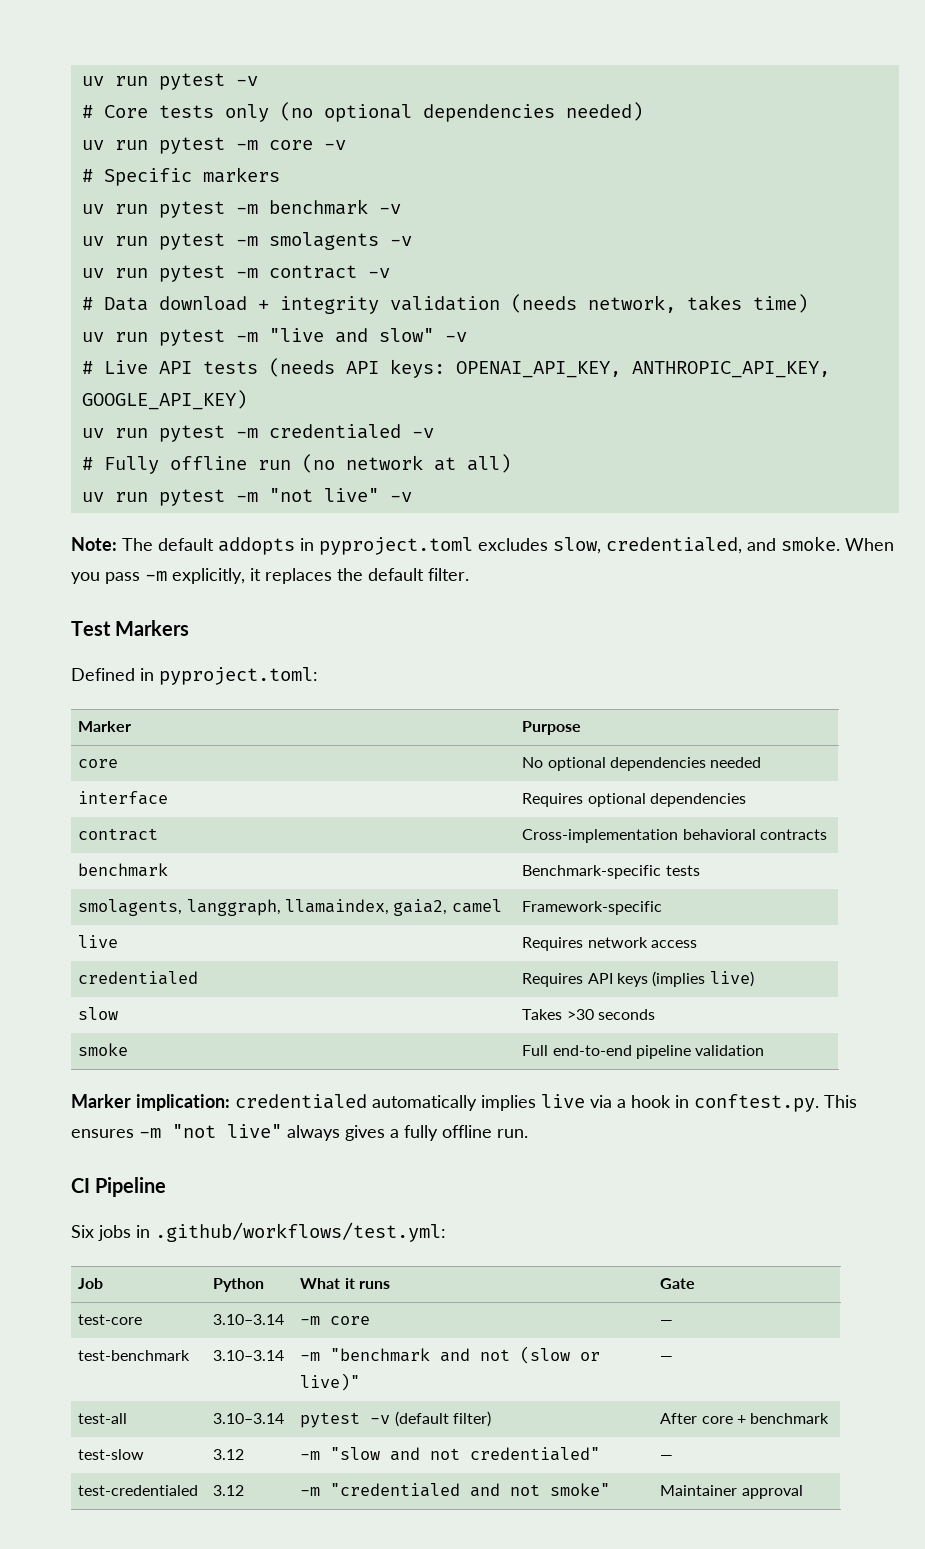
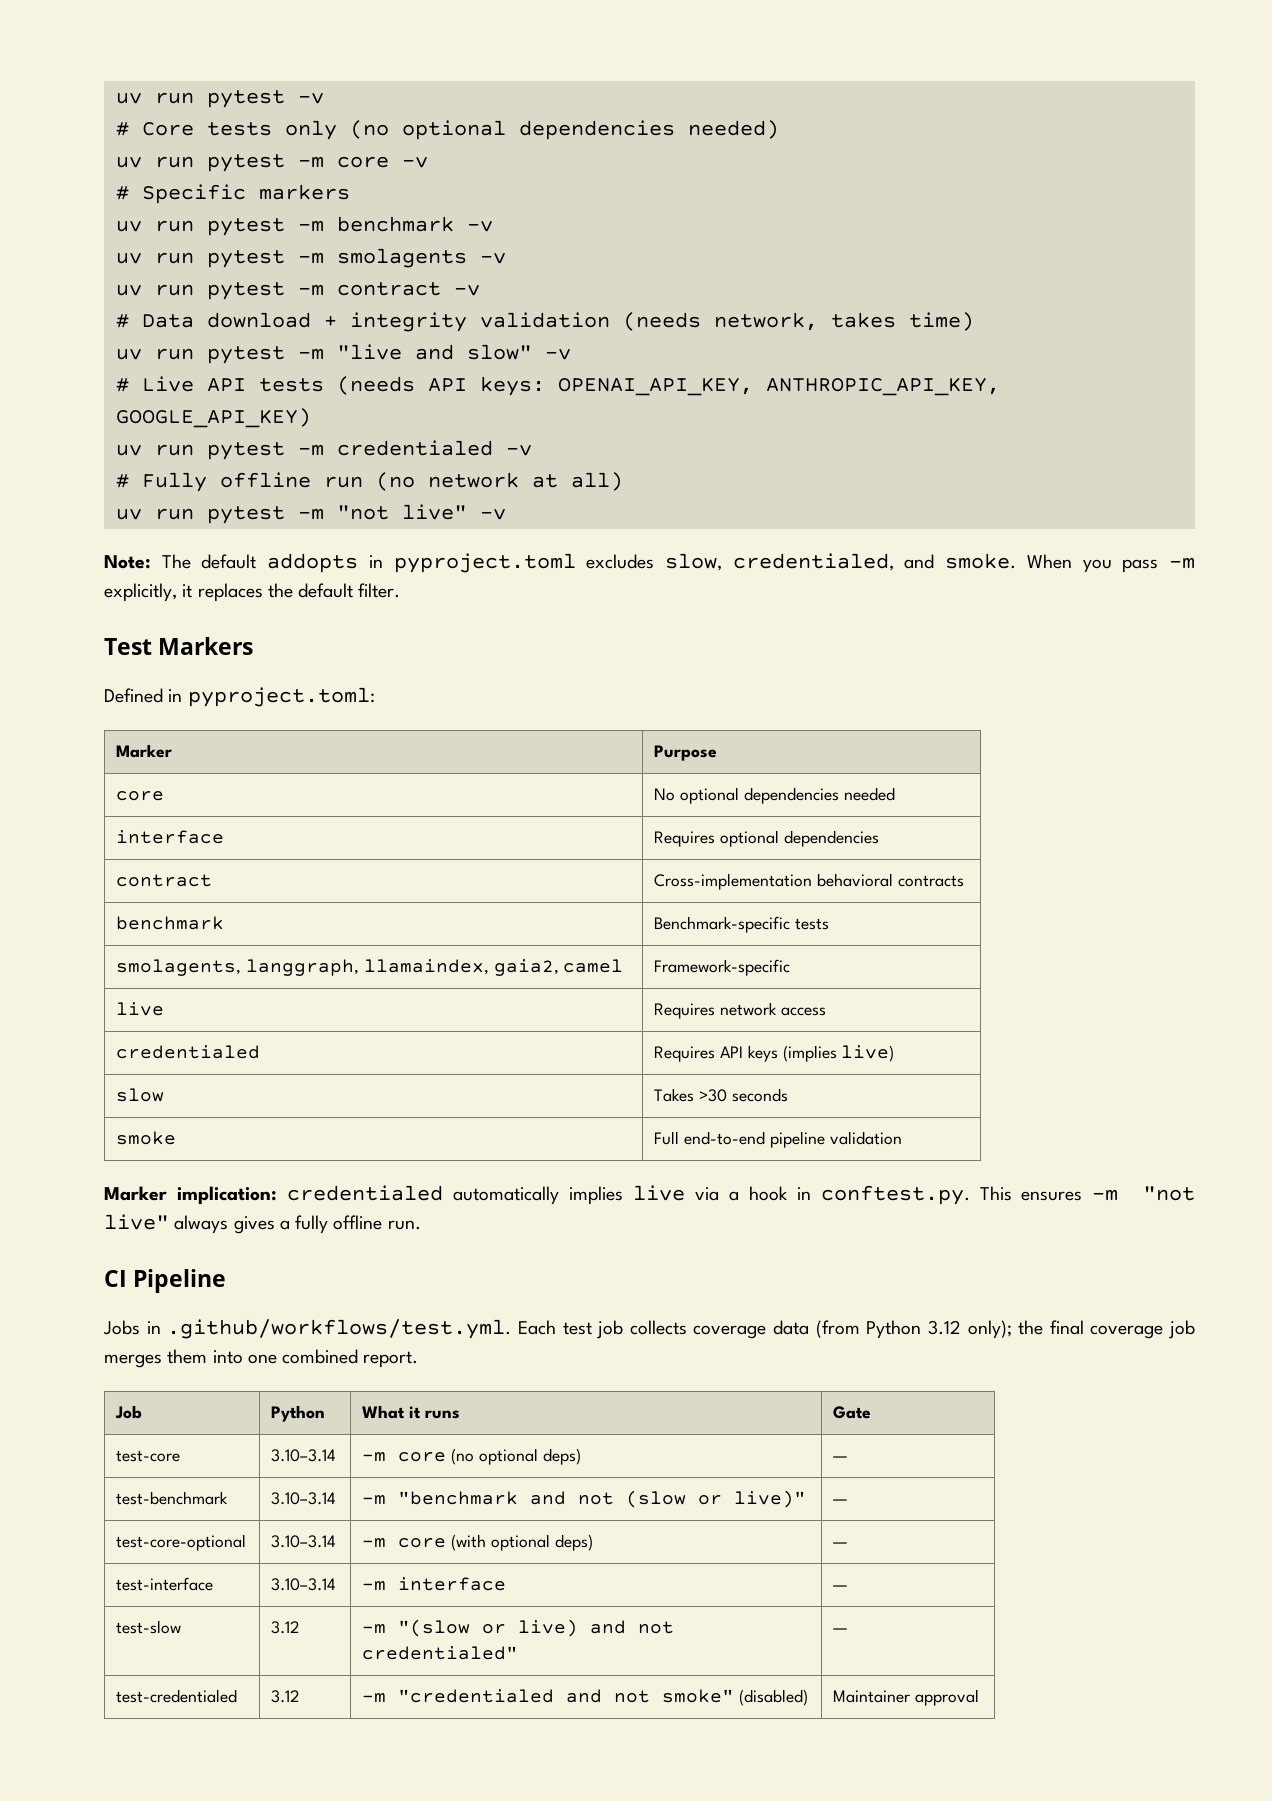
- Six jobs in .github/workflows/test.yml:
+ Jobs in .github/workflows/test.yml. Each test job collects coverage data (from Python 3.12 only); the final coverage job merges them into one combined report.
- test-core | 3.10–3.14 | -m core | —
+ test-core | 3.10–3.14 | -m core (no optional deps) | —
- test-all | 3.10–3.14 | pytest -v (default filter) | After core + benchmark
+ test-core-optional | 3.10–3.14 | -m core (with optional deps) | —
+ test-interface | 3.10–3.14 | -m interface | —
- test-slow | 3.12 | -m "slow and not credentialed" | —
+ test-slow | 3.12 | -m "(slow or live) and not credentialed" | —
- test-credentialed | 3.12 | -m "credentialed and not smoke" | Maintainer approval
+ test-credentialed | 3.12 | -m "credentialed and not smoke" (disabled) | Maintainer approval

